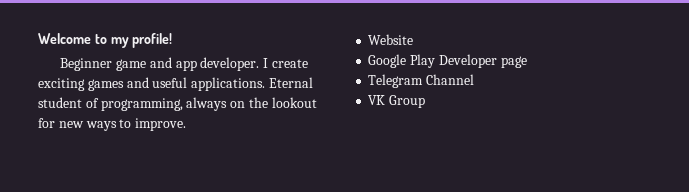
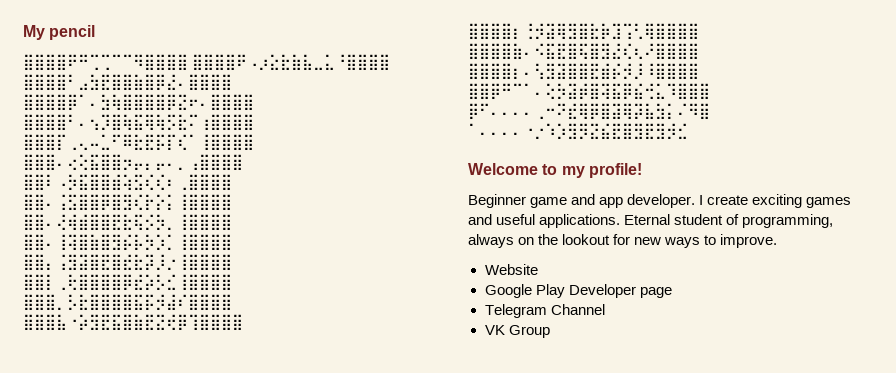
+ My pencil
+ ⣿⣿⣿⣿⠟⠛⢉⢉⠉⠉⠻⣿⣿⣿⣿ ⣿⣿⣿⣿⠟⠠⡰⣕⣗⣷⣧⣀⣅⠘⣿⣿⣿⣿ ⣿⣿⣿⣿⠃⣠⣳⣟⣿⣿⣷⣿⡿⣜⠄⣿⣿⣿⣿ ⣿⣿⣿⣿⡿⠁⠄⣳⢷⣿⣿⣿⣿⡿⣝⠖⠄⣿⣿⣿⣿ ⣿⣿⣿⣿⠃⠄⢢⡹⣿⢷⣯⢿⢷⡫⣗⠍⢰⣿⣿⣿⣿ ⣿⣿⣿⡏⢀⢄⠤⣁⠋⠿⣗⣟⡯⡏⢎⠁⢸⣿⣿⣿⣿ ⣿⣿⣿⠄⢔⢕⣯⣿⣿⡲⡤⡄⡤⠄⡀⢠⣿⣿⣿⣿ ⣿⣿⠇⠠⡳⣯⣿⣿⣾⢵⣫⢎⢎⠆⢀⣿⣿⣿⣿ ⣿⣿⠄⢨⣫⣿⣿⡿⣿⣻⢎⡗⡕⡅⢸⣿⣿⣿⣿ ⣿⣿⠄⢜⢾⣾⣿⣿⣟⣗⢯⡪⡳⡀⢸⣿⣿⣿⣿ ⣿⣿⠄⢸⢽⣿⣷⣿⣻⡮⡧⡳⡱⡁⢸⣿⣿⣿⣿ ⣿⣿⡄⢨⣻⣽⣿⣟⣿⣞⣗⡽⡸⡐⢸⣿⣿⣿⣿ ⣿⣿⡇⢀⢗⣿⣿⣿⣿⡿⣞⡵⡣⣊⢸⣿⣿⣿⣿ ⣿⣿⣿⡀⡣⣗⣿⣿⣿⣿⣯⡯⡺⣼⠎⣿⣿⣿⣿ ⣿⣿⣿⣧⠐⡵⣻⣟⣯⣿⣷⣟⣝⢞⡿⢹⣿⣿⣿⣿ ⣿⣿⣿⣿⡆⢘⡺⣽⢿⣻⣿⣗⡷⣹⢩⢃⢿⣿⣿⣿⣿ ⣿⣿⣿⣿⣷⠄⠪⣯⣟⣿⢯⣿⣻⣜⢎⢆⠜⣿⣿⣿⣿ ⣿⣿⣿⣿⡆⠄⢣⣻⣽⣿⣿⣟⣾⡮⡺⡸⠸⣿⣿⣿⣿ ⣿⣿⡿⠛⠉⠁⠄⢕⡳⣽⡾⣿⢽⣯⡿⣮⢚⣅⠹⣿⣿⣿ ⡿⠋⠄⠄⠄⠄⢀⠒⠝⣞⢿⡿⣿⣽⢿⡽⣧⣳⡅⠌⠻⣿ ⠁⠄⠄⠄⠄⠐⡐⠱⡱⣻⡻⣝⣮⣟⣿⣻⣟⣻⡺⣊

